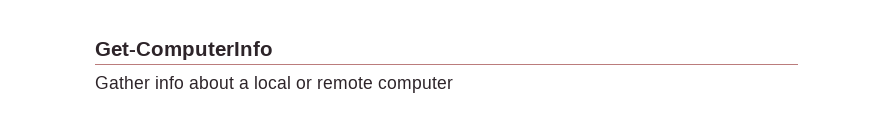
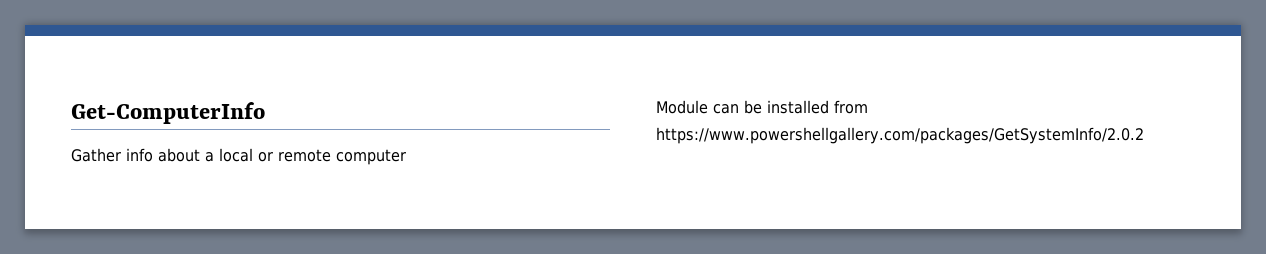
+ Module can be installed from https://www.powershellgallery.com/packages/GetSystemInfo/2.0.2

